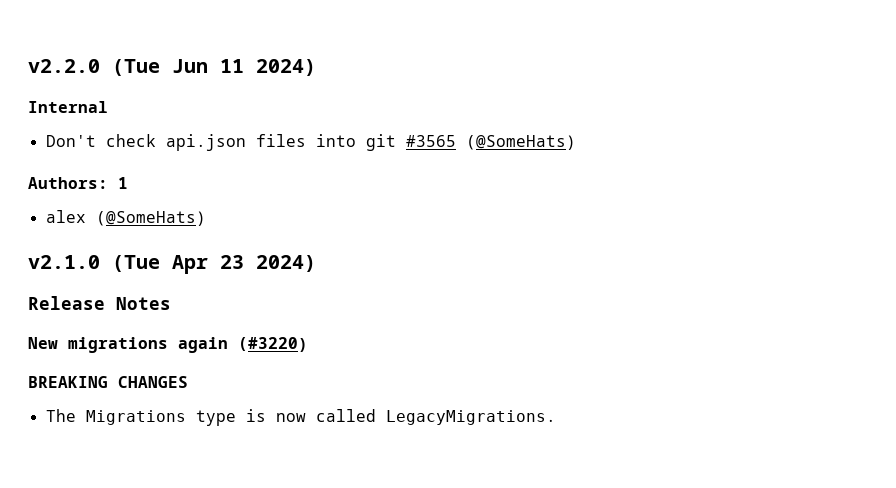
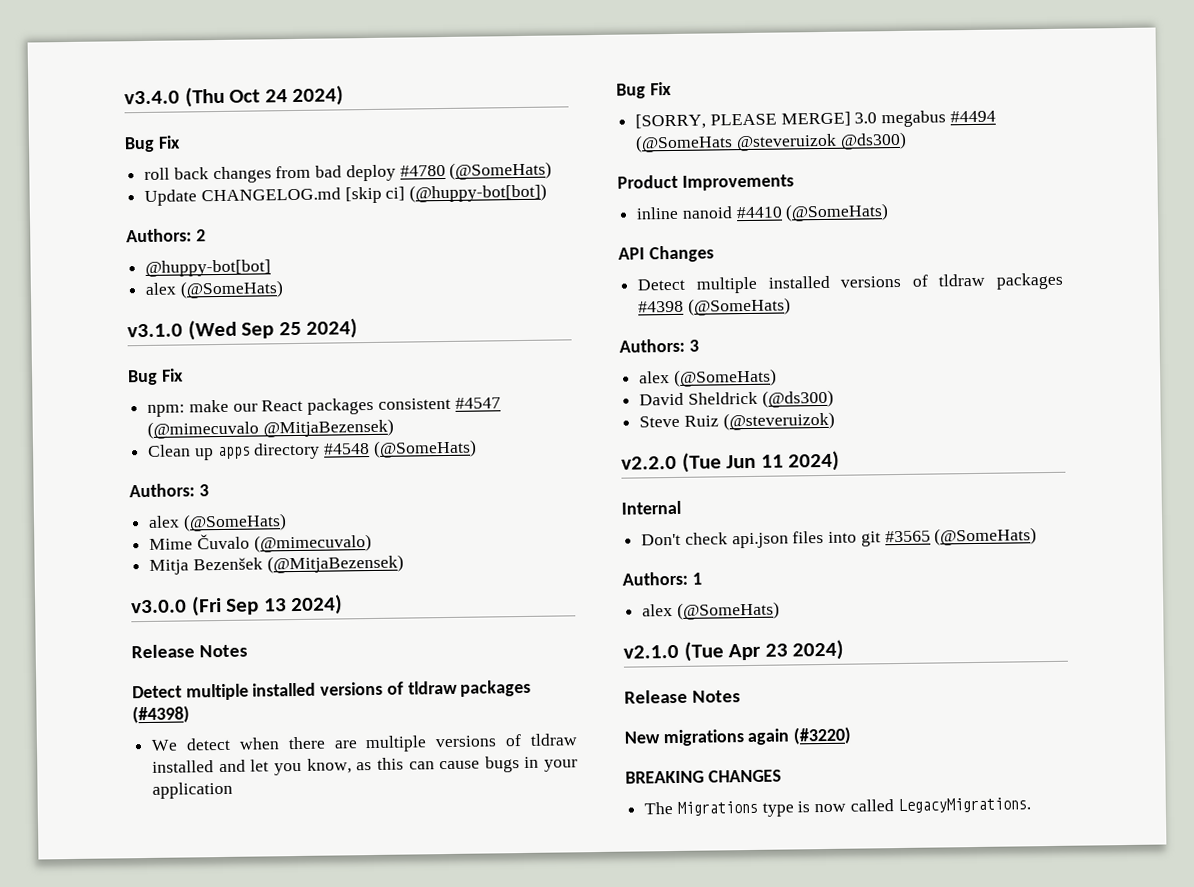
+ v3.4.0 (Thu Oct 24 2024)
+ Bug Fix
+ roll back changes from bad deploy #4780 (@SomeHats)
+ Update CHANGELOG.md [skip ci] (@huppy-bot[bot])
+ Authors: 2
+ @huppy-bot[bot]
+ alex (@SomeHats)
+ v3.1.0 (Wed Sep 25 2024)
+ Bug Fix
+ npm: make our React packages consistent #4547 (@mimecuvalo @MitjaBezensek)
+ Clean up apps directory #4548 (@SomeHats)
+ Authors: 3
+ alex (@SomeHats)
+ Mime Čuvalo (@mimecuvalo)
+ Mitja Bezenšek (@MitjaBezensek)
+ v3.0.0 (Fri Sep 13 2024)
+ Release Notes
+ Detect multiple installed versions of tldraw packages (#4398)
+ We detect when there are multiple versions of tldraw installed and let you know, as this can cause bugs in your application
+ Bug Fix
+ [SORRY, PLEASE MERGE] 3.0 megabus #4494 (@SomeHats @steveruizok @ds300)
+ Product Improvements
+ inline nanoid #4410 (@SomeHats)
+ API Changes
+ Detect multiple installed versions of tldraw packages #4398 (@SomeHats)
+ Authors: 3
+ alex (@SomeHats)
+ David Sheldrick (@ds300)
+ Steve Ruiz (@steveruizok)

